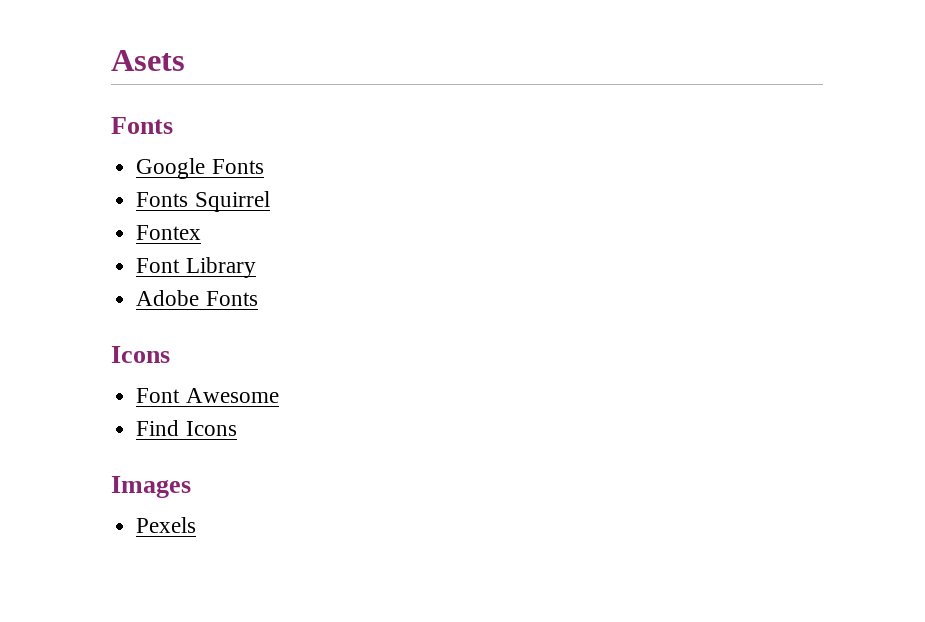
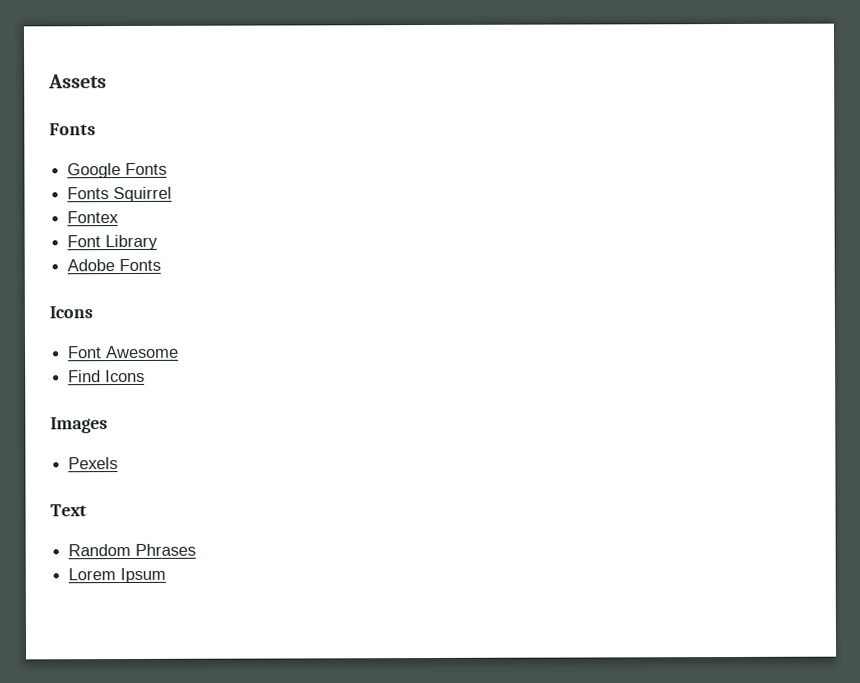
- Asets
+ Assets
+ Text
+ Random Phrases
+ Lorem Ipsum

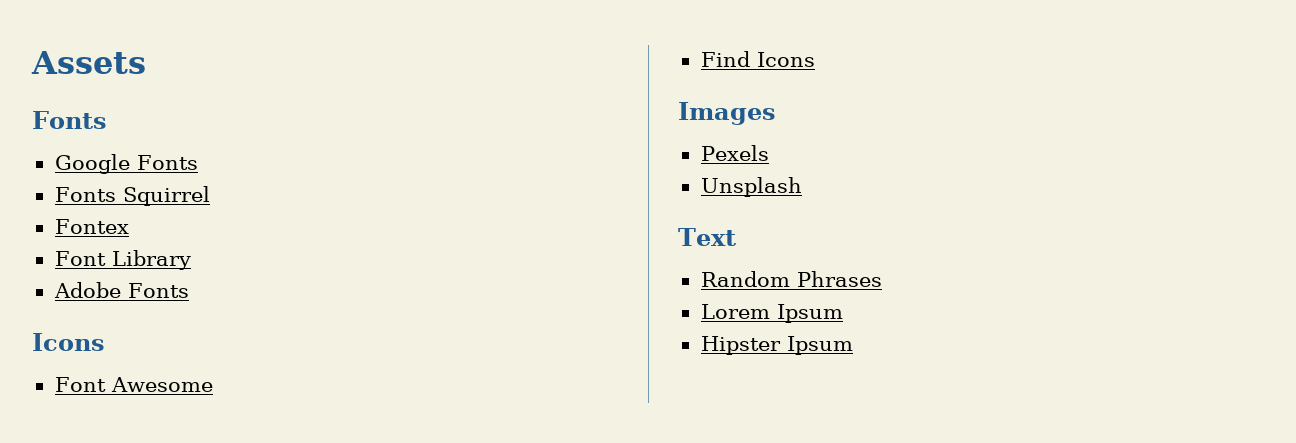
+ Unsplash
+ Hipster Ipsum

